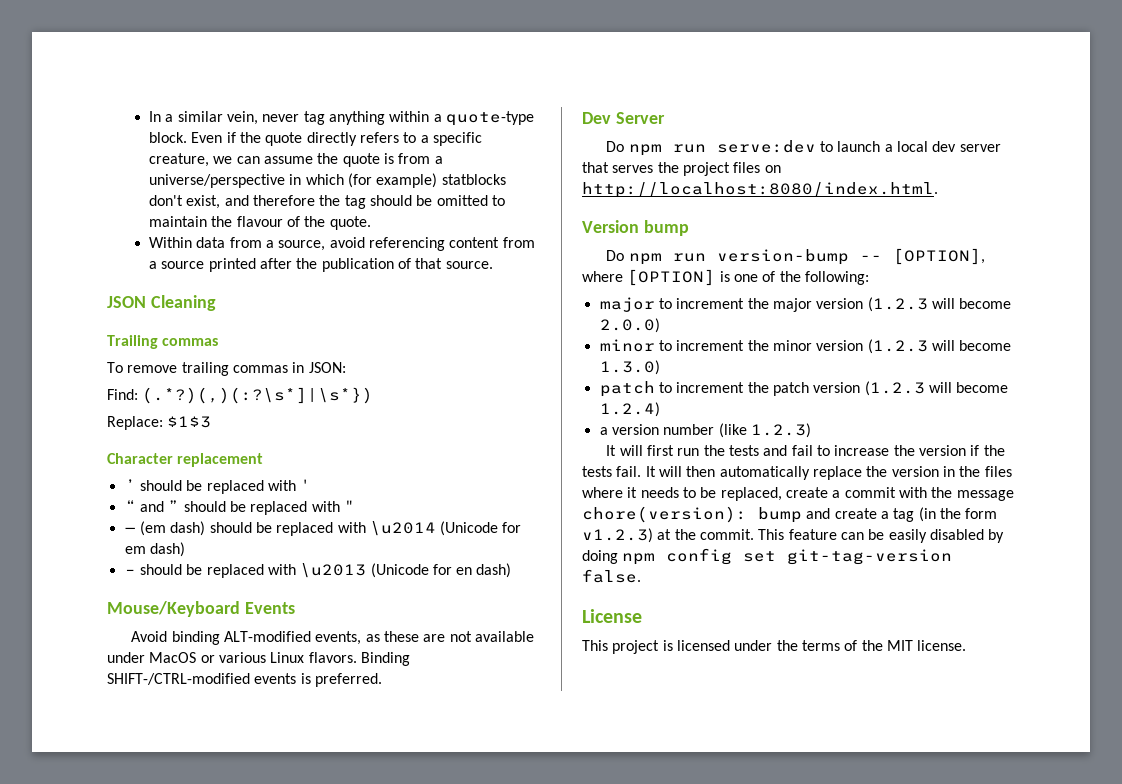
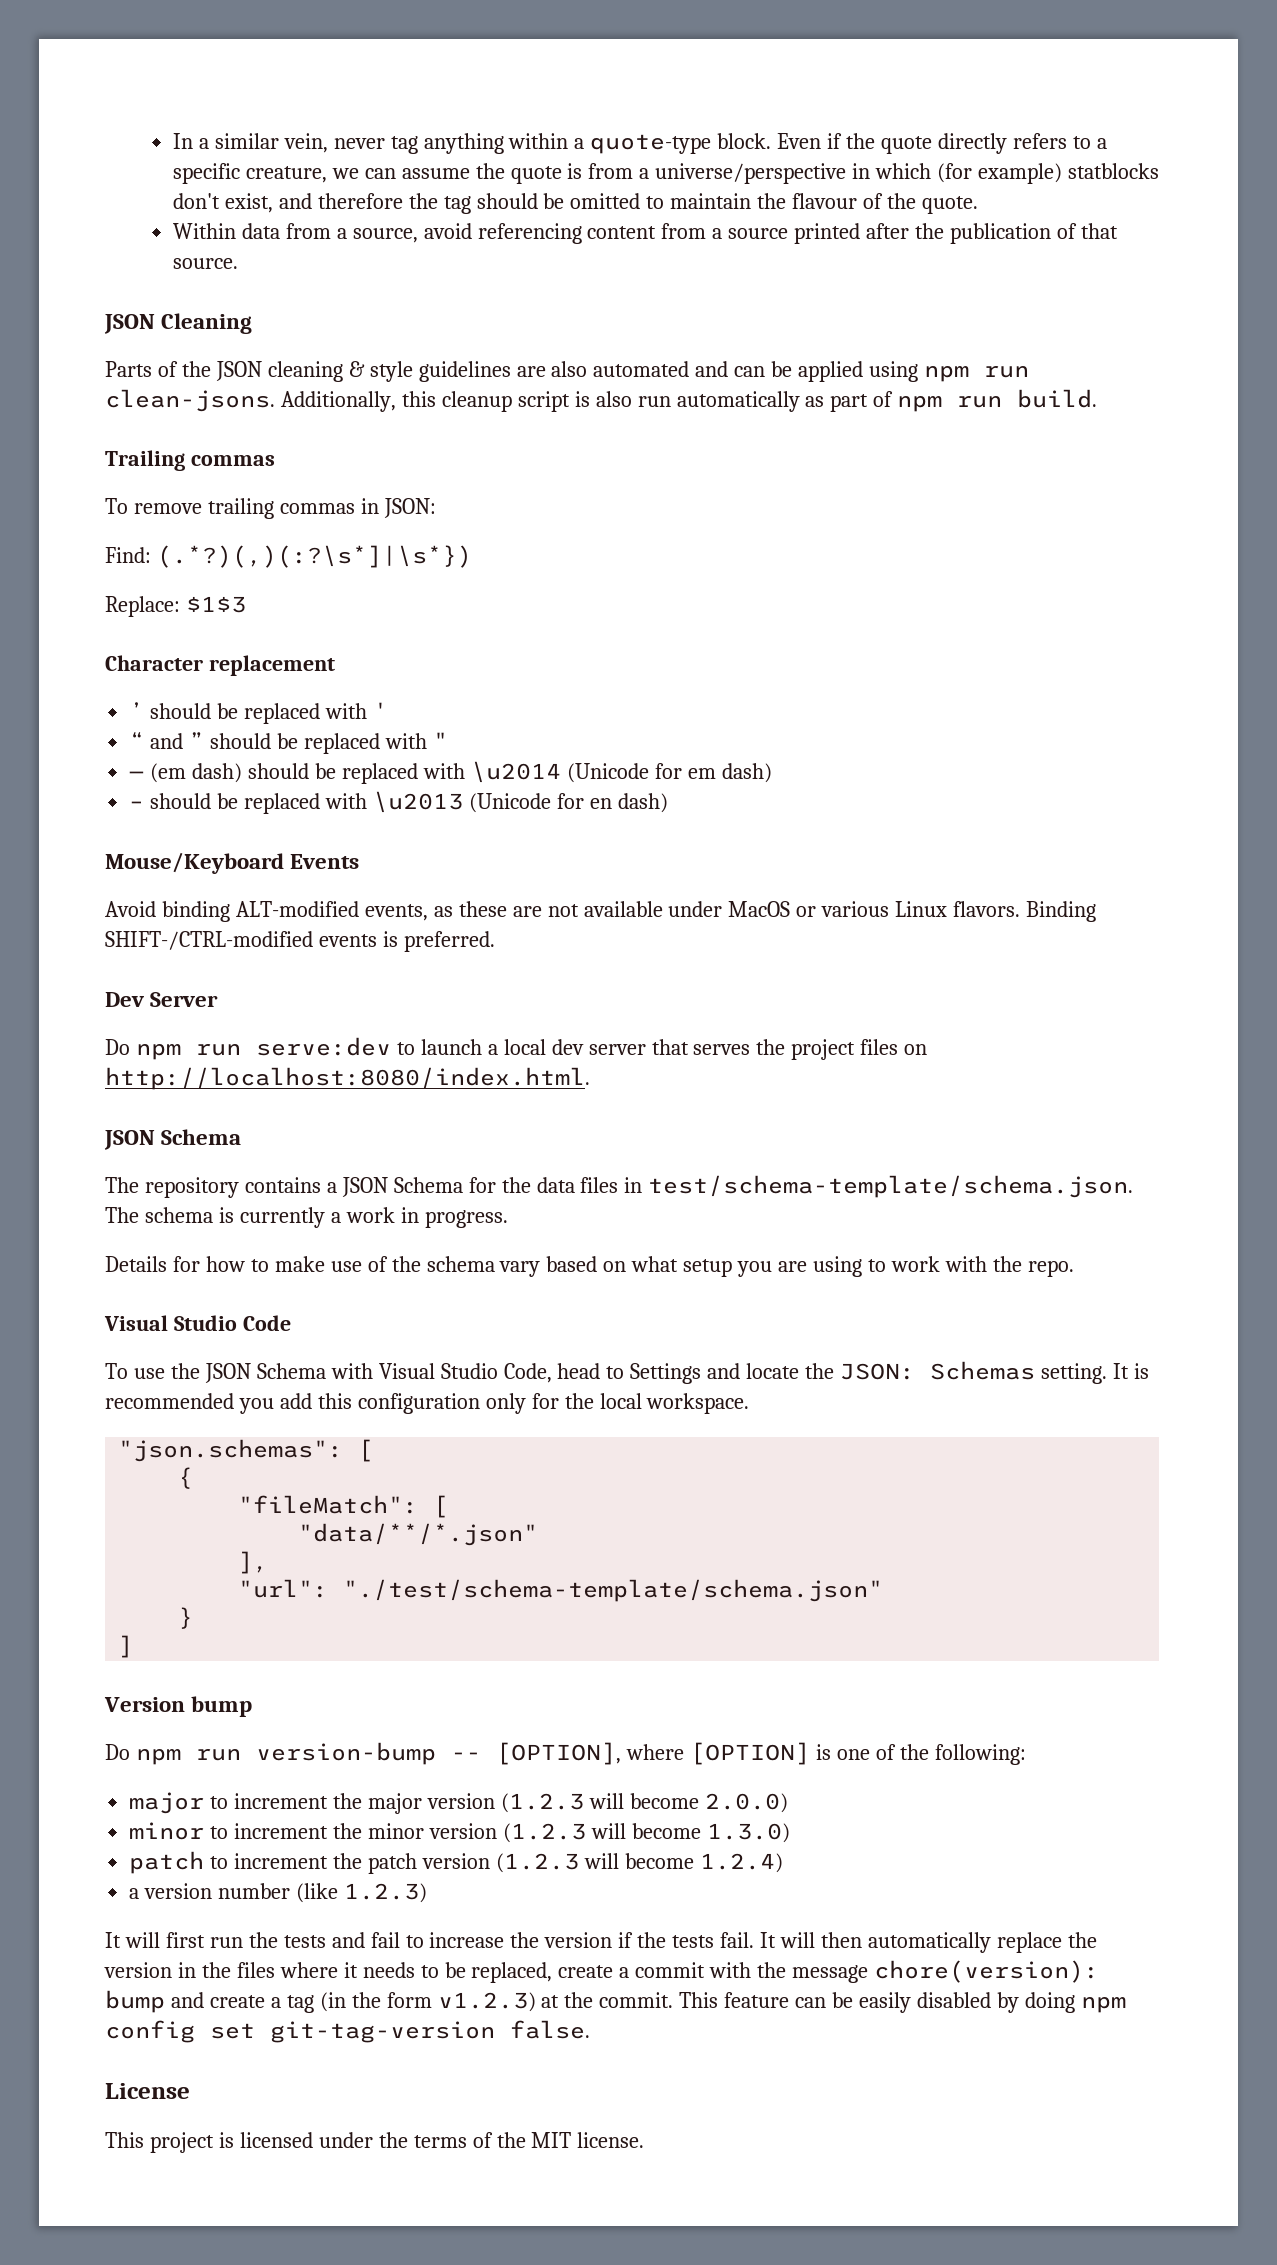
+ Parts of the JSON cleaning & style guidelines are also automated and can be applied using npm run clean-jsons. Additionally, this cleanup script is also run automatically as part of npm run build.
  Do npm run serve:dev to launch a local dev server that serves the project files on http://localhost:8080/index.html.
+ JSON Schema
+ The repository contains a JSON Schema for the data files in test/schema-template/schema.json. The schema is currently a work in progress.
+ Details for how to make use of the schema vary based on what setup you are using to work with the repo.
+ Visual Studio Code
+ To use the JSON Schema with Visual Studio Code, head to Settings and locate the JSON: Schemas setting. It is recommended you add this configuration only for the local workspace.
+ "json.schemas": [
+ {
+ "fileMatch": [
+ "data/**/*.json"
+ ],
+ "url": "./test/schema-template/schema.json"
+ }
+ ]

